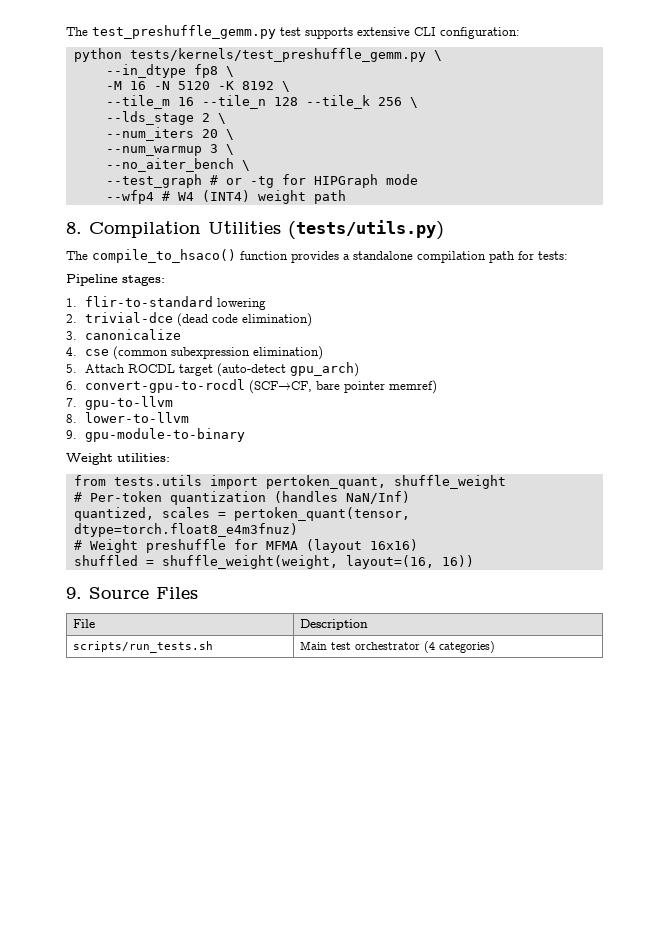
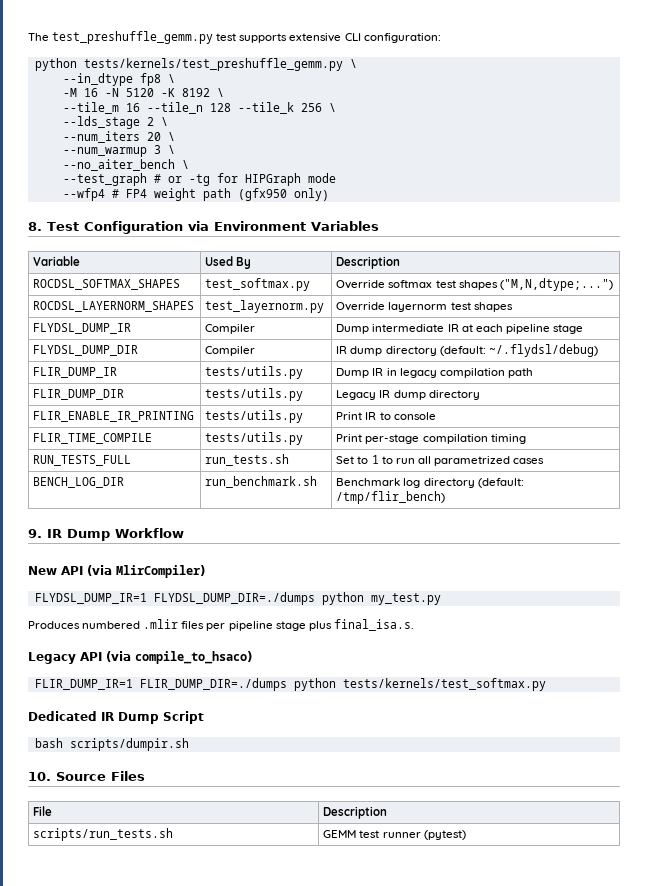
- --wfp4 # W4 (INT4) weight path
- 8. Compilation Utilities (tests/utils.py)
- The compile_to_hsaco() function provides a standalone compilation path for tests:
- Pipeline stages:
- 1. flir-to-standard lowering
- 2. trivial-dce (dead code elimination)
- 3. canonicalize
- 4. cse (common subexpression elimination)
- 5. Attach ROCDL target (auto-detect gpu_arch)
- 6. convert-gpu-to-rocdl (SCF→CF, bare pointer memref)
- 7. gpu-to-llvm
- 8. lower-to-llvm
- 9. gpu-module-to-binary
- Weight utilities:
- from tests.utils import pertoken_quant, shuffle_weight
- # Per-token quantization (handles NaN/Inf)
- quantized, scales = pertoken_quant(tensor, dtype=torch.float8_e4m3fnuz)
- # Weight preshuffle for MFMA (layout 16x16)
- shuffled = shuffle_weight(weight, layout=(16, 16))
- 9. Source Files
+ --wfp4 # FP4 weight path (gfx950 only)
+ 8. Test Configuration via Environment Variables
+ Variable | Used By | Description
+ ROCDSL_SOFTMAX_SHAPES | test_softmax.py | Override softmax test shapes ("M,N,dtype;...")
+ ROCDSL_LAYERNORM_SHAPES | test_layernorm.py | Override layernorm test shapes
+ FLYDSL_DUMP_IR | Compiler | Dump intermediate IR at each pipeline stage
+ FLYDSL_DUMP_DIR | Compiler | IR dump directory (default: ~/.flydsl/debug)
+ FLIR_DUMP_IR | tests/utils.py | Dump IR in legacy compilation path
+ FLIR_DUMP_DIR | tests/utils.py | Legacy IR dump directory
+ FLIR_ENABLE_IR_PRINTING | tests/utils.py | Print IR to console
+ FLIR_TIME_COMPILE | tests/utils.py | Print per-stage compilation timing
+ RUN_TESTS_FULL | run_tests.sh | Set to 1 to run all parametrized cases
+ BENCH_LOG_DIR | run_benchmark.sh | Benchmark log directory (default: /tmp/flir_bench)
+ 9. IR Dump Workflow
+ New API (via MlirCompiler)
+ FLYDSL_DUMP_IR=1 FLYDSL_DUMP_DIR=./dumps python my_test.py
+ Produces numbered .mlir files per pipeline stage plus final_isa.s.
+ Legacy API (via compile_to_hsaco)
+ FLIR_DUMP_IR=1 FLIR_DUMP_DIR=./dumps python tests/kernels/test_softmax.py
+ Dedicated IR Dump Script
+ bash scripts/dumpir.sh
+ 10. Source Files
- scripts/run_tests.sh | Main test orchestrator (4 categories)
+ scripts/run_tests.sh | GEMM test runner (pytest)

